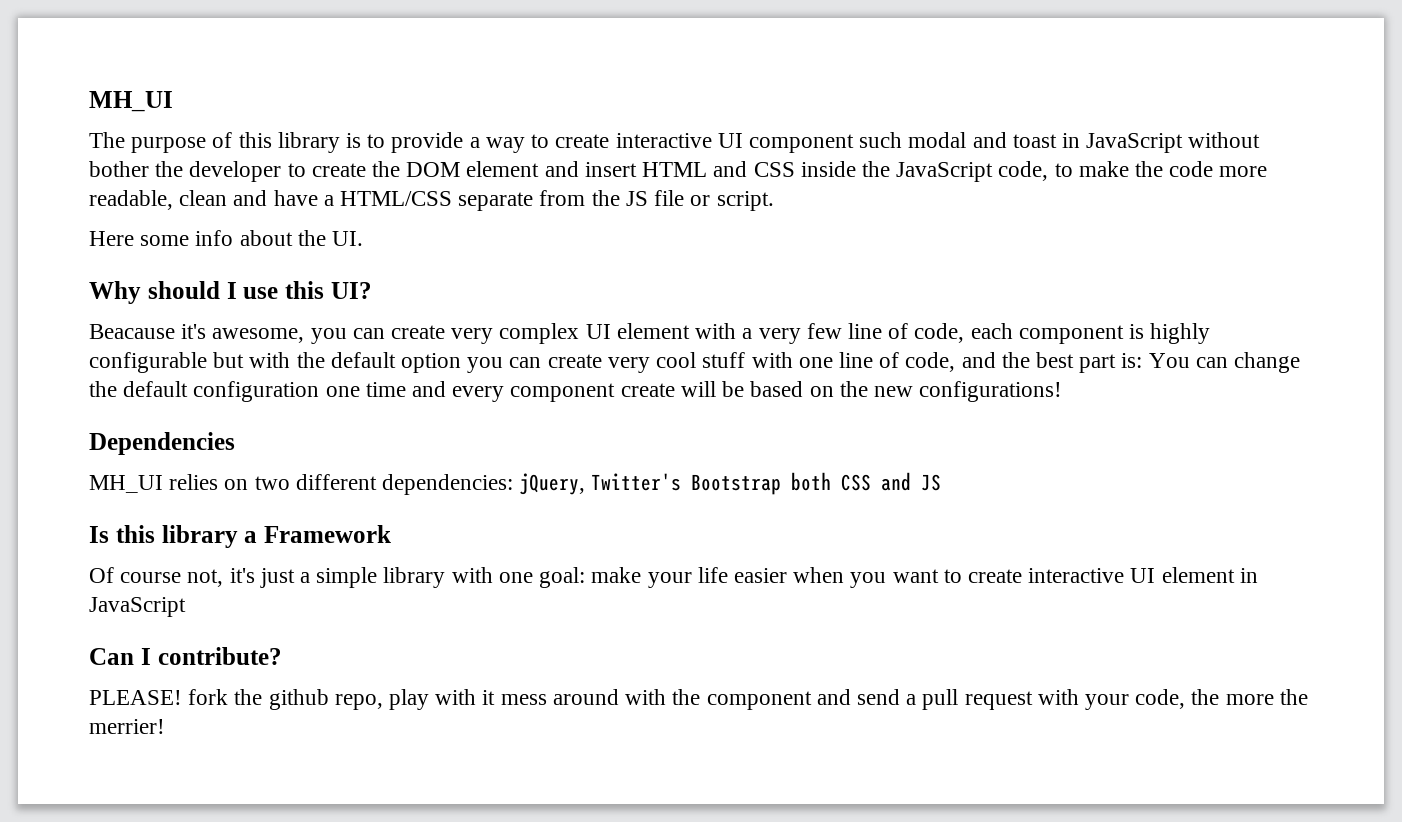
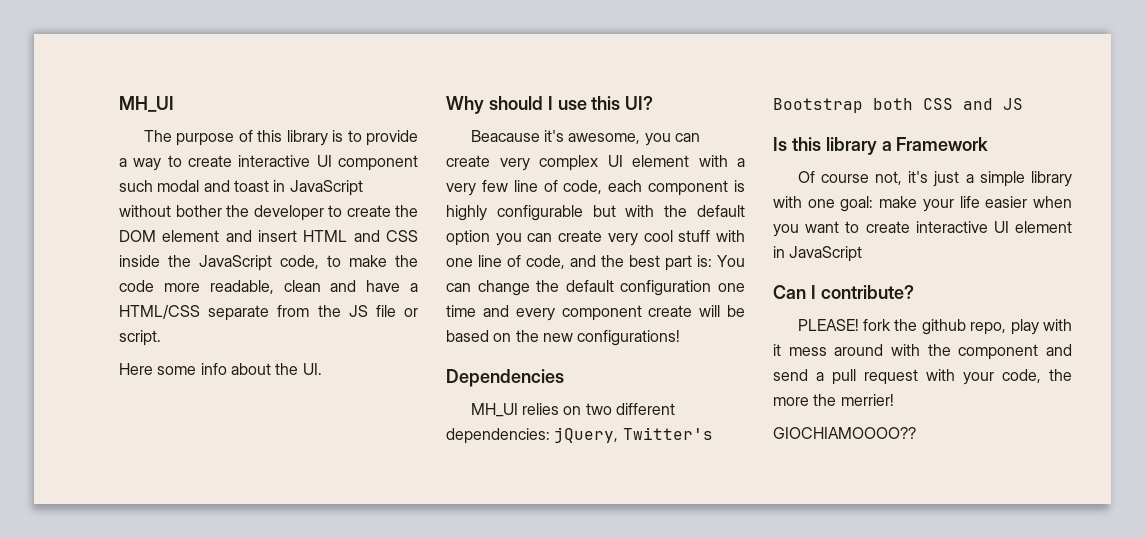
+ GIOCHIAMOOOO??

